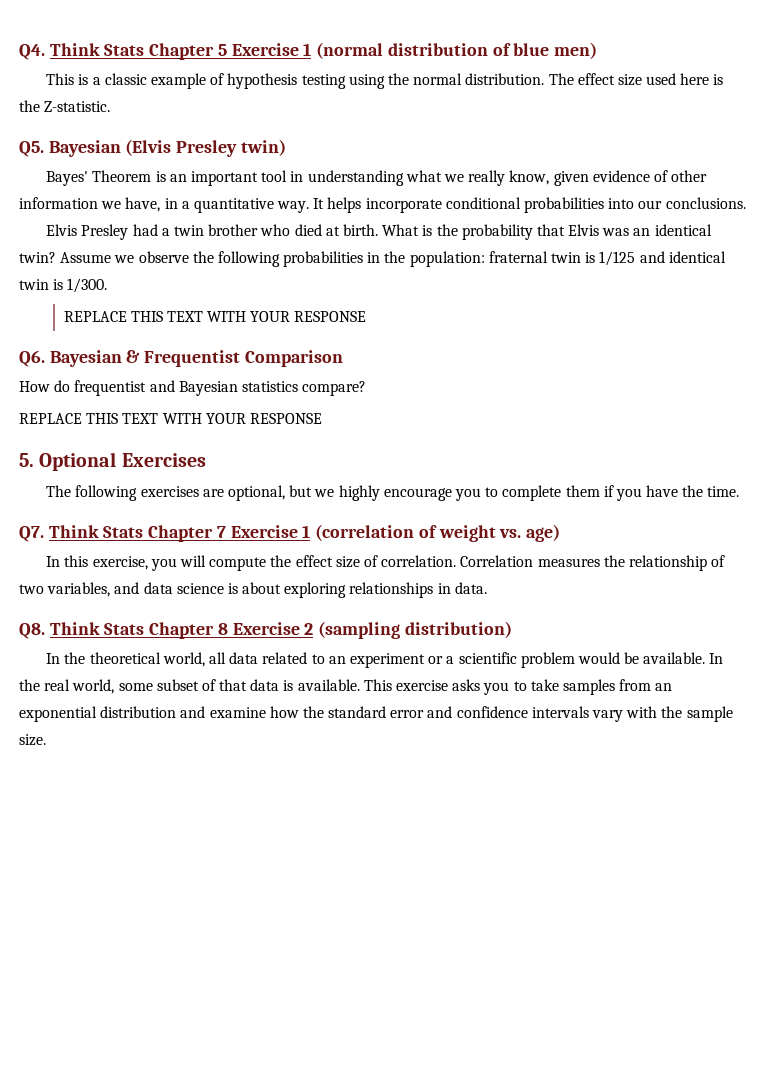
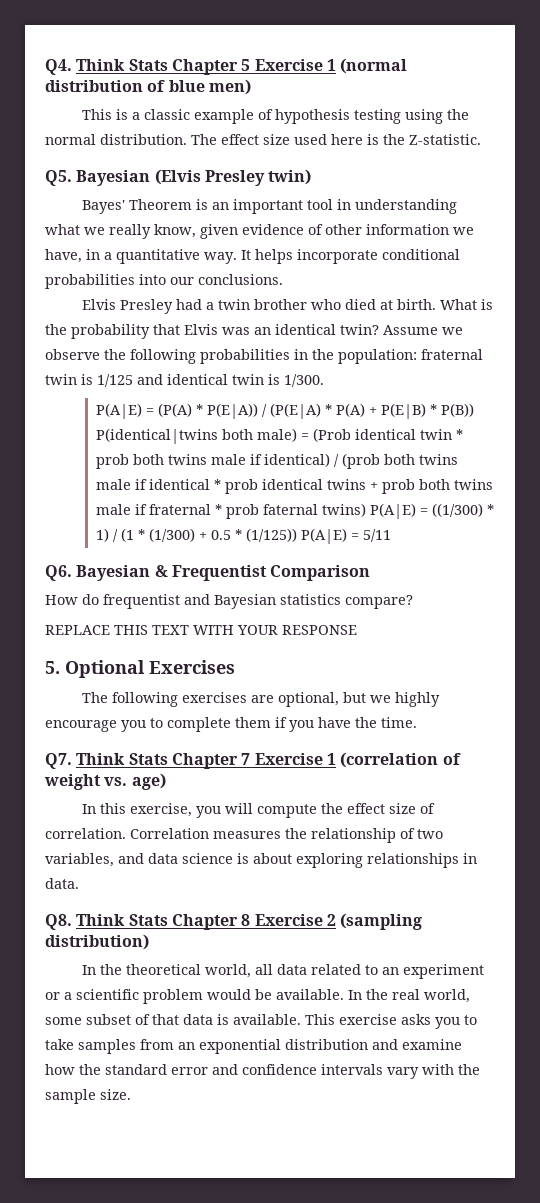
  Assume we observe the following probabilities in the population: fraternal twin is 1/125 and identical twin is 1/300.
- REPLACE THIS TEXT WITH YOUR RESPONSE
+ P(A|E) = (P(A) * P(E|A)) / (P(E|A) * P(A) + P(E|B) * P(B)) P(identical|twins both male) = (Prob identical twin * prob both twins male if identical) / (prob both twins male if identical * prob identical twins + prob both twins male if fraternal * prob faternal twins) P(A|E) = ((1/300) * 1) / (1 * (1/300) + 0.5 * (1/125)) P(A|E) = 5/11

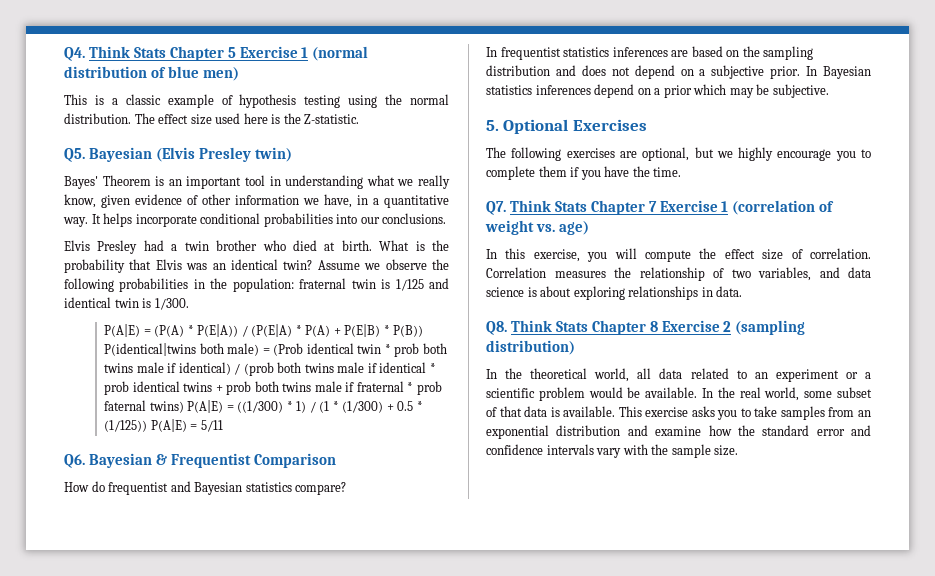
- REPLACE THIS TEXT WITH YOUR RESPONSE
+ In frequentist statistics inferences are based on the sampling distribution and does not depend on a subjective prior. In Bayesian statistics inferences depend on a prior which may be subjective.

